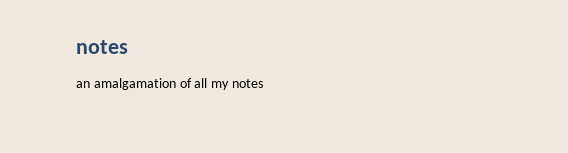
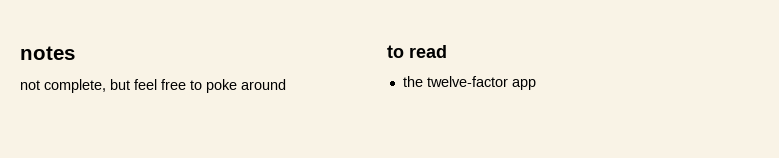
- an amalgamation of all my notes
+ not complete, but feel free to poke around
+ to read
+ the twelve-factor app

